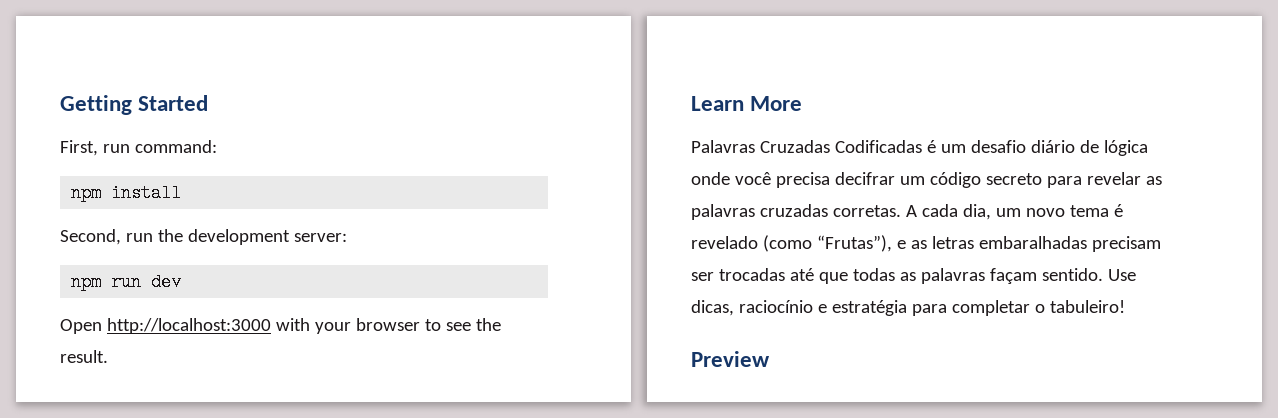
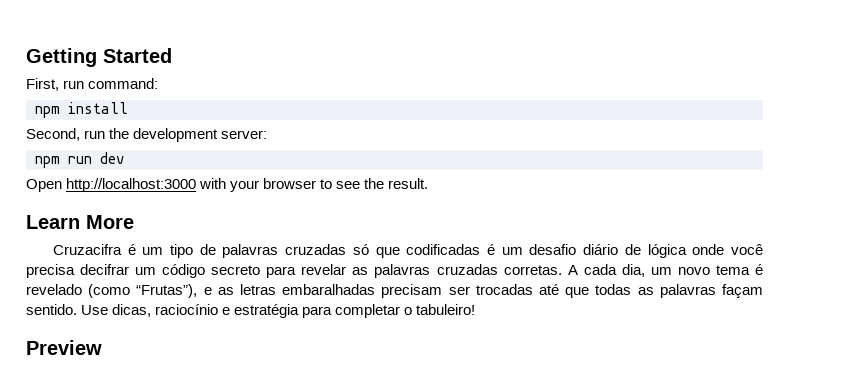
- Palavras Cruzadas Codificadas é um desafio diário de lógica onde você precisa decifrar um código secreto para revelar as palavras cruzadas corretas.
+ Cruzacifra é um tipo de palavras cruzadas só que codificadas é um desafio diário de lógica onde você precisa decifrar um código secreto para revelar as palavras cruzadas corretas.

